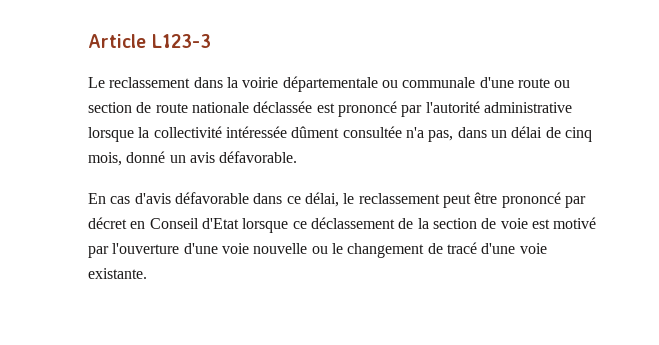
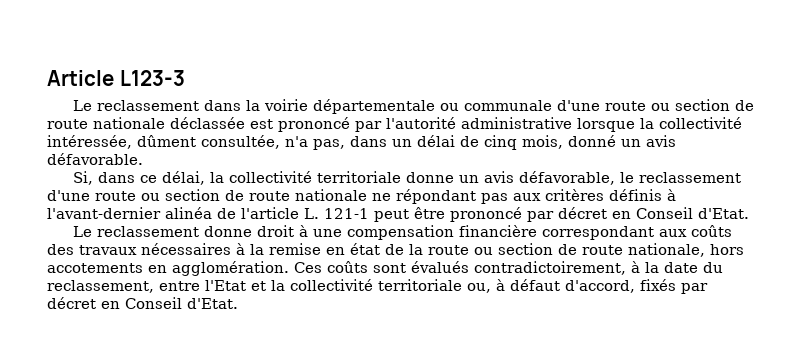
- Le reclassement dans la voirie départementale ou communale d'une route ou section de route nationale déclassée est prononcé par l'autorité administrative lorsque la collectivité intéressée dûment consultée n'a pas, dans un délai de cinq mois, donné un avis défavorable.
+ Le reclassement dans la voirie départementale ou communale d'une route ou section de route nationale déclassée est prononcé par l'autorité administrative lorsque la collectivité intéressée, dûment consultée, n'a pas, dans un délai de cinq mois, donné un avis défavorable.
- En cas d'avis défavorable dans ce délai, le reclassement peut être prononcé par décret en Conseil d'Etat lorsque ce déclassement de la section de voie est motivé par l'ouverture d'une voie nouvelle ou le changement de tracé d'une voie existante.
+ Si, dans ce délai, la collectivité territoriale donne un avis défavorable, le reclassement d'une route ou section de route nationale ne répondant pas aux critères définis à l'avant-dernier alinéa de l'article L. 121-1 peut être prononcé par décret en Conseil d'Etat.
+ Le reclassement donne droit à une compensation financière correspondant aux coûts des travaux nécessaires à la remise en état de la route ou section de route nationale, hors accotements en agglomération. Ces coûts sont évalués contradictoirement, à la date du reclassement, entre l'Etat et la collectivité territoriale ou, à défaut d'accord, fixés par décret en Conseil d'Etat.

